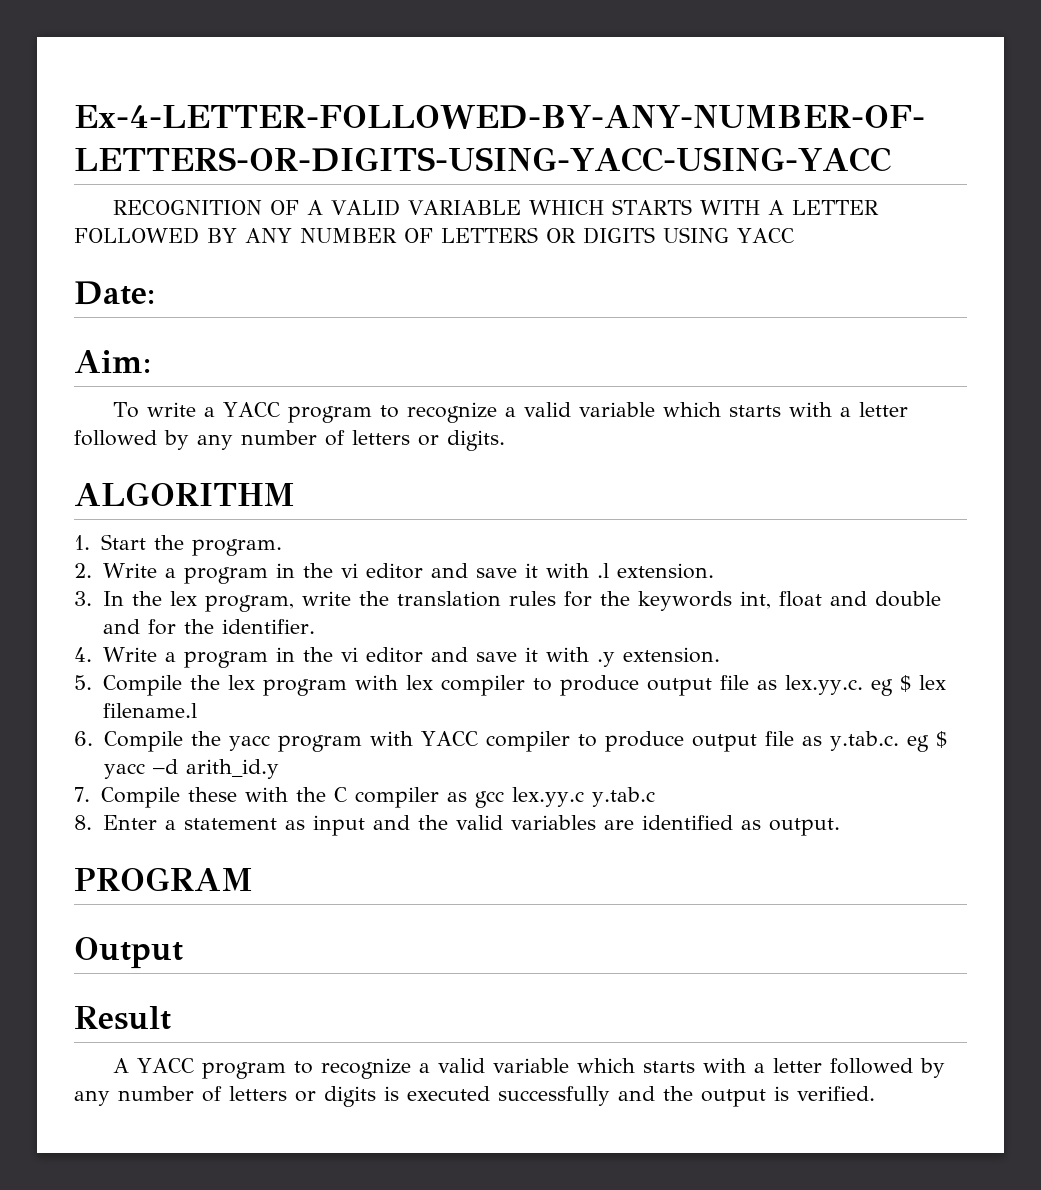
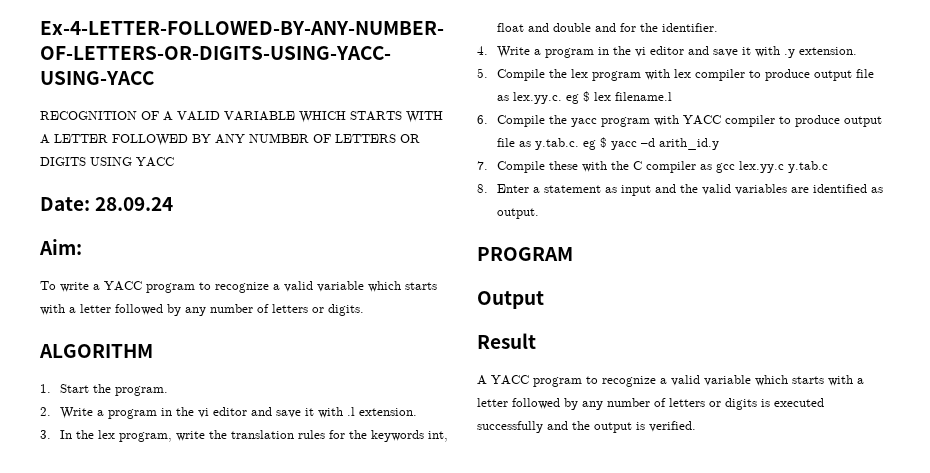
- Date:
+ Date: 28.09.24

